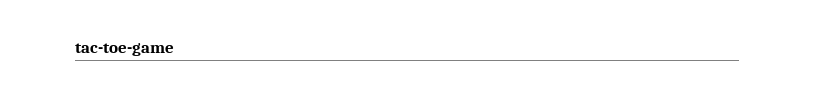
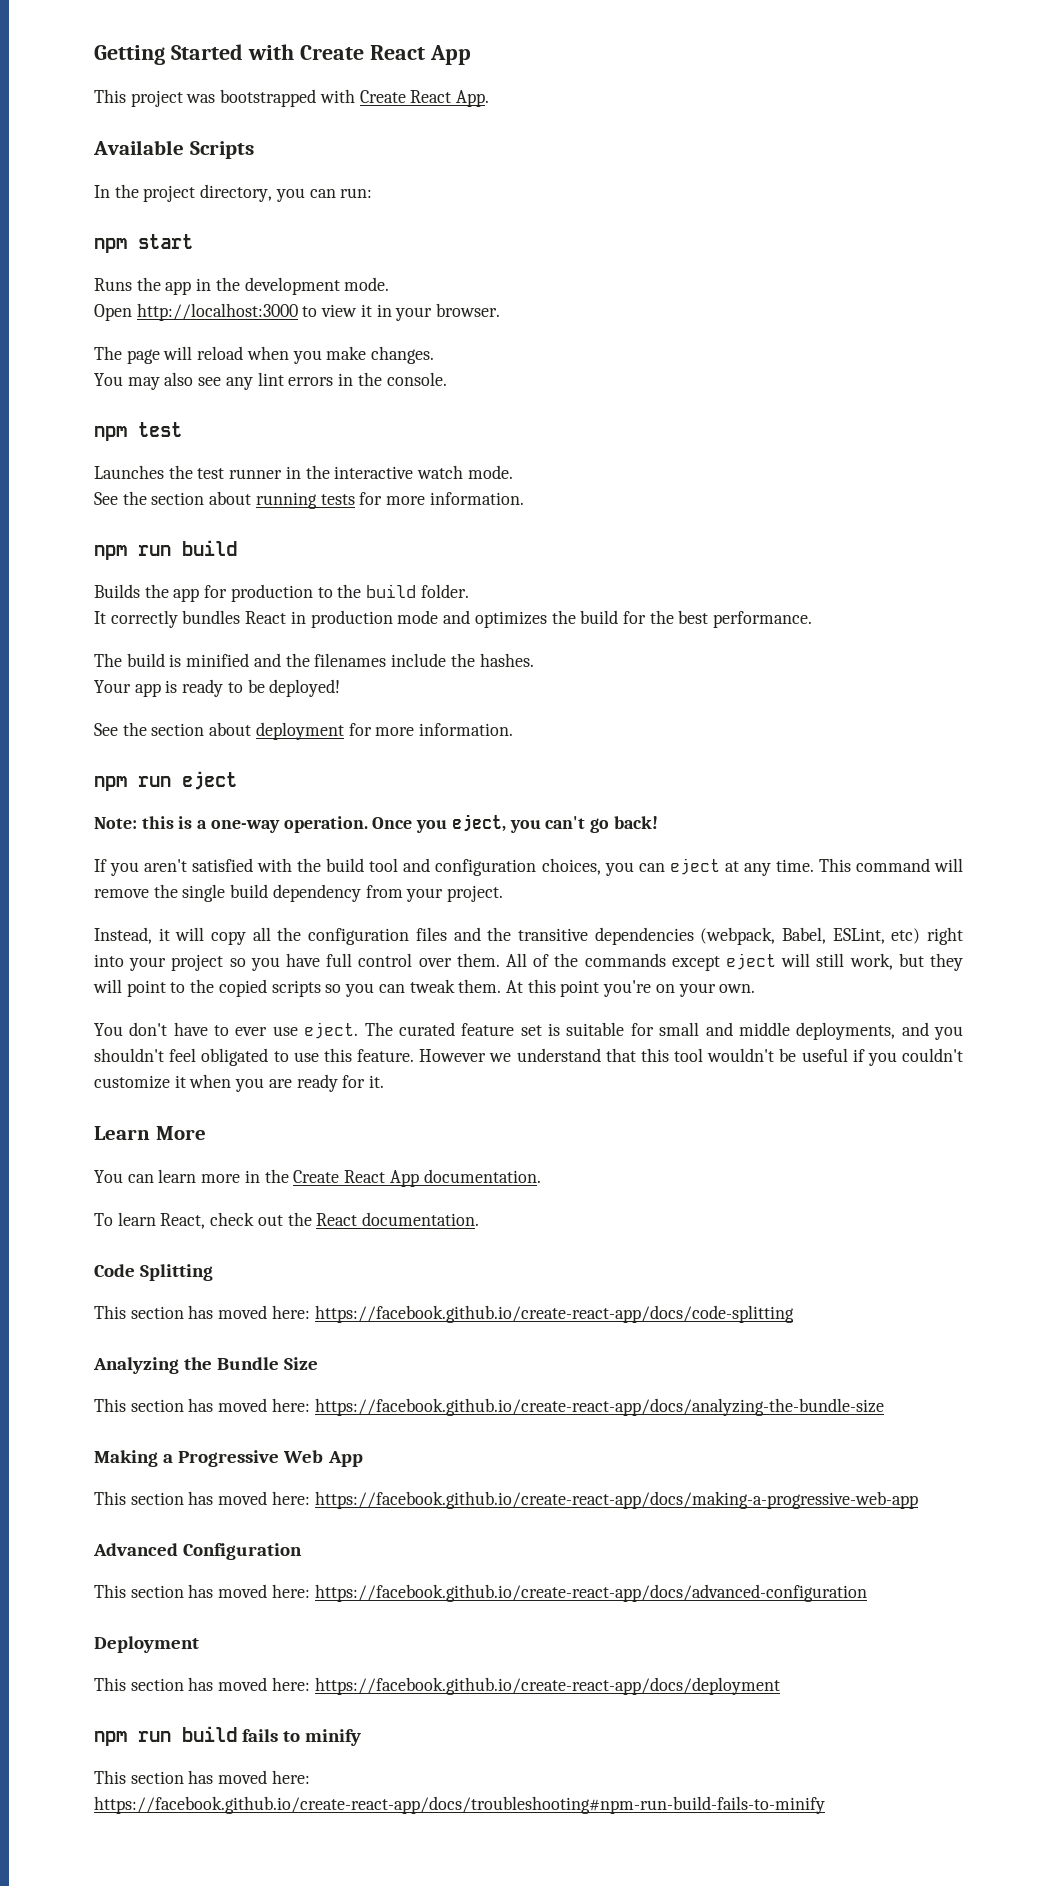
- tac-toe-game
+ Getting Started with Create React App
+ This project was bootstrapped with Create React App.
+ Available Scripts
+ In the project directory, you can run:
+ npm start
+ Runs the app in the development mode.
+ Open http://localhost:3000 to view it in your browser.
+ The page will reload when you make changes.
+ You may also see any lint errors in the console.
+ npm test
+ Launches the test runner in the interactive watch mode.
+ See the section about running tests for more information.
+ npm run build
+ Builds the app for production to the build folder.
+ It correctly bundles React in production mode and optimizes the build for the best performance.
+ The build is minified and the filenames include the hashes.
+ Your app is ready to be deployed!
+ See the section about deployment for more information.
+ npm run eject
+ Note: this is a one-way operation. Once you eject, you can't go back!
+ If you aren't satisfied with the build tool and configuration choices, you can eject at any time. This command will remove the single build dependency from your project.
+ Instead, it will copy all the configuration files and the transitive dependencies (webpack, Babel, ESLint, etc) right into your project so you have full control over them. All of the commands except eject will still work, but they will point to the copied scripts so you can tweak them. At this point you're on your own.
+ You don't have to ever use eject. The curated feature set is suitable for small and middle deployments, and you shouldn't feel obligated to use this feature. However we understand that this tool wouldn't be useful if you couldn't customize it when you are ready for it.
+ Learn More
+ You can learn more in the Create React App documentation.
+ To learn React, check out the React documentation.
+ Code Splitting
+ This section has moved here: https://facebook.github.io/create-react-app/docs/code-splitting
+ Analyzing the Bundle Size
+ This section has moved here: https://facebook.github.io/create-react-app/docs/analyzing-the-bundle-size
+ Making a Progressive Web App
+ This section has moved here: https://facebook.github.io/create-react-app/docs/making-a-progressive-web-app
+ Advanced Configuration
+ This section has moved here: https://facebook.github.io/create-react-app/docs/advanced-configuration
+ Deployment
+ This section has moved here: https://facebook.github.io/create-react-app/docs/deployment
+ npm run build fails to minify
+ This section has moved here: https://facebook.github.io/create-react-app/docs/troubleshooting#npm-run-build-fails-to-minify

